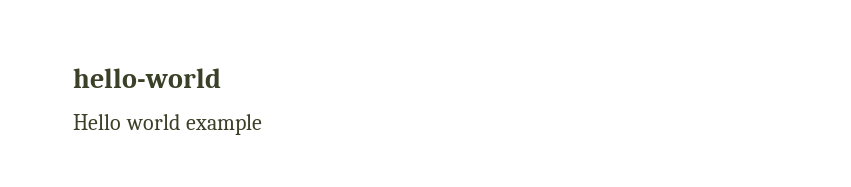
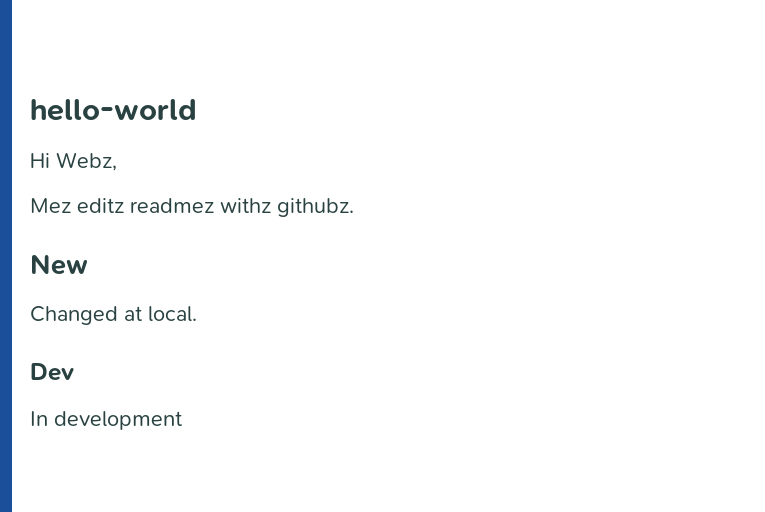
- Hello world example
+ Hi Webz,
+ Mez editz readmez withz githubz.
+ New
+ Changed at local.
+ Dev
+ In development

